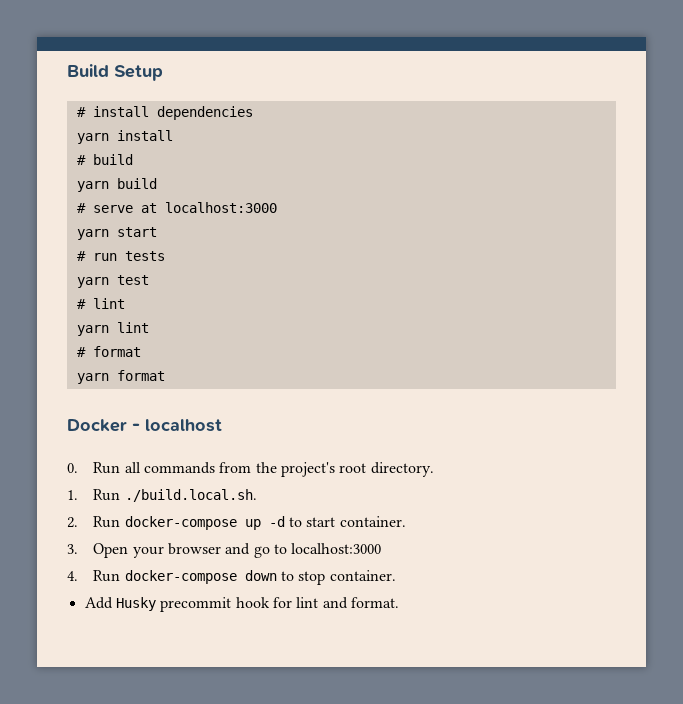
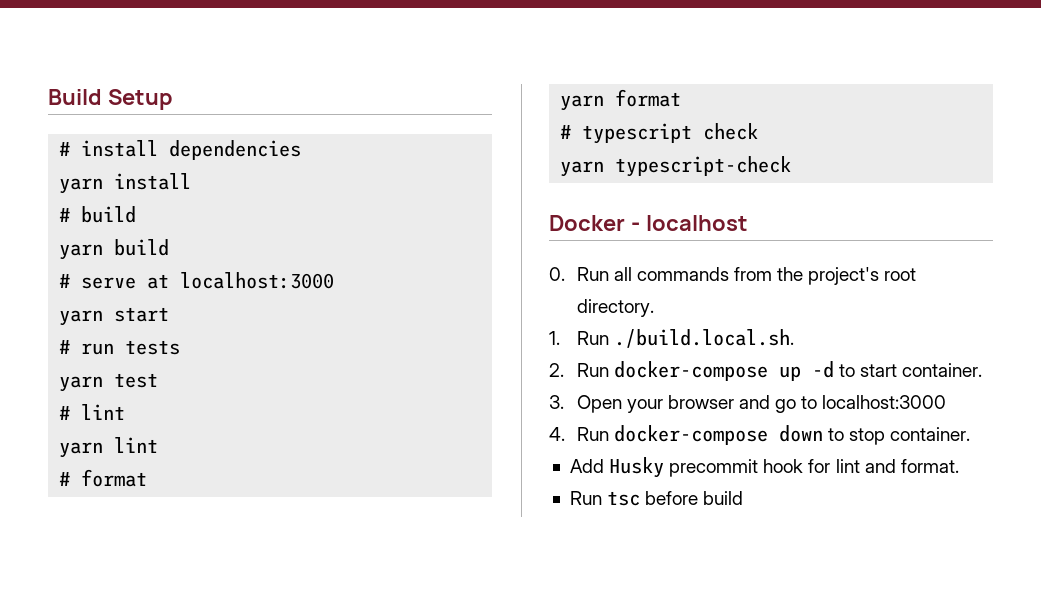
+ # typescript check
+ yarn typescript-check
+ Run tsc before build

